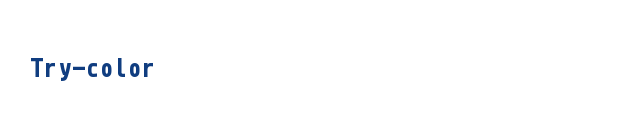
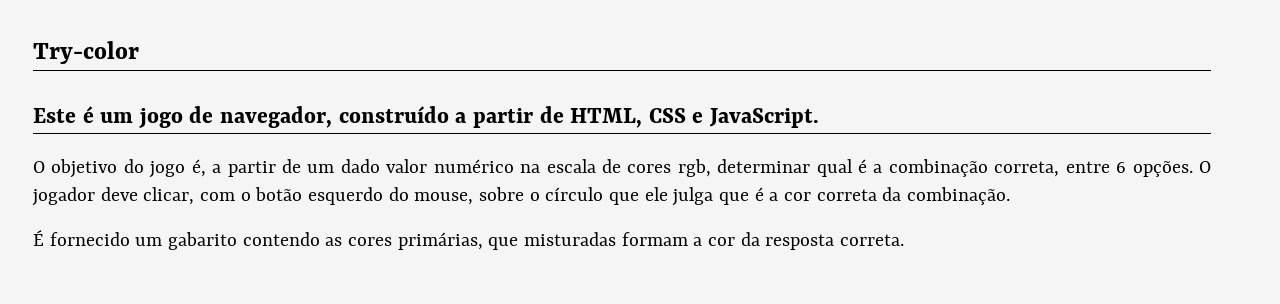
+ Este é um jogo de navegador, construído a partir de HTML, CSS e JavaScript.
+ O objetivo do jogo é, a partir de um dado valor numérico na escala de cores rgb, determinar qual é a combinação correta, entre 6 opções. O jogador deve clicar, com o botão esquerdo do mouse, sobre o círculo que ele julga que é a cor correta da combinação.
+ É fornecido um gabarito contendo as cores primárias, que misturadas formam a cor da resposta correta.

